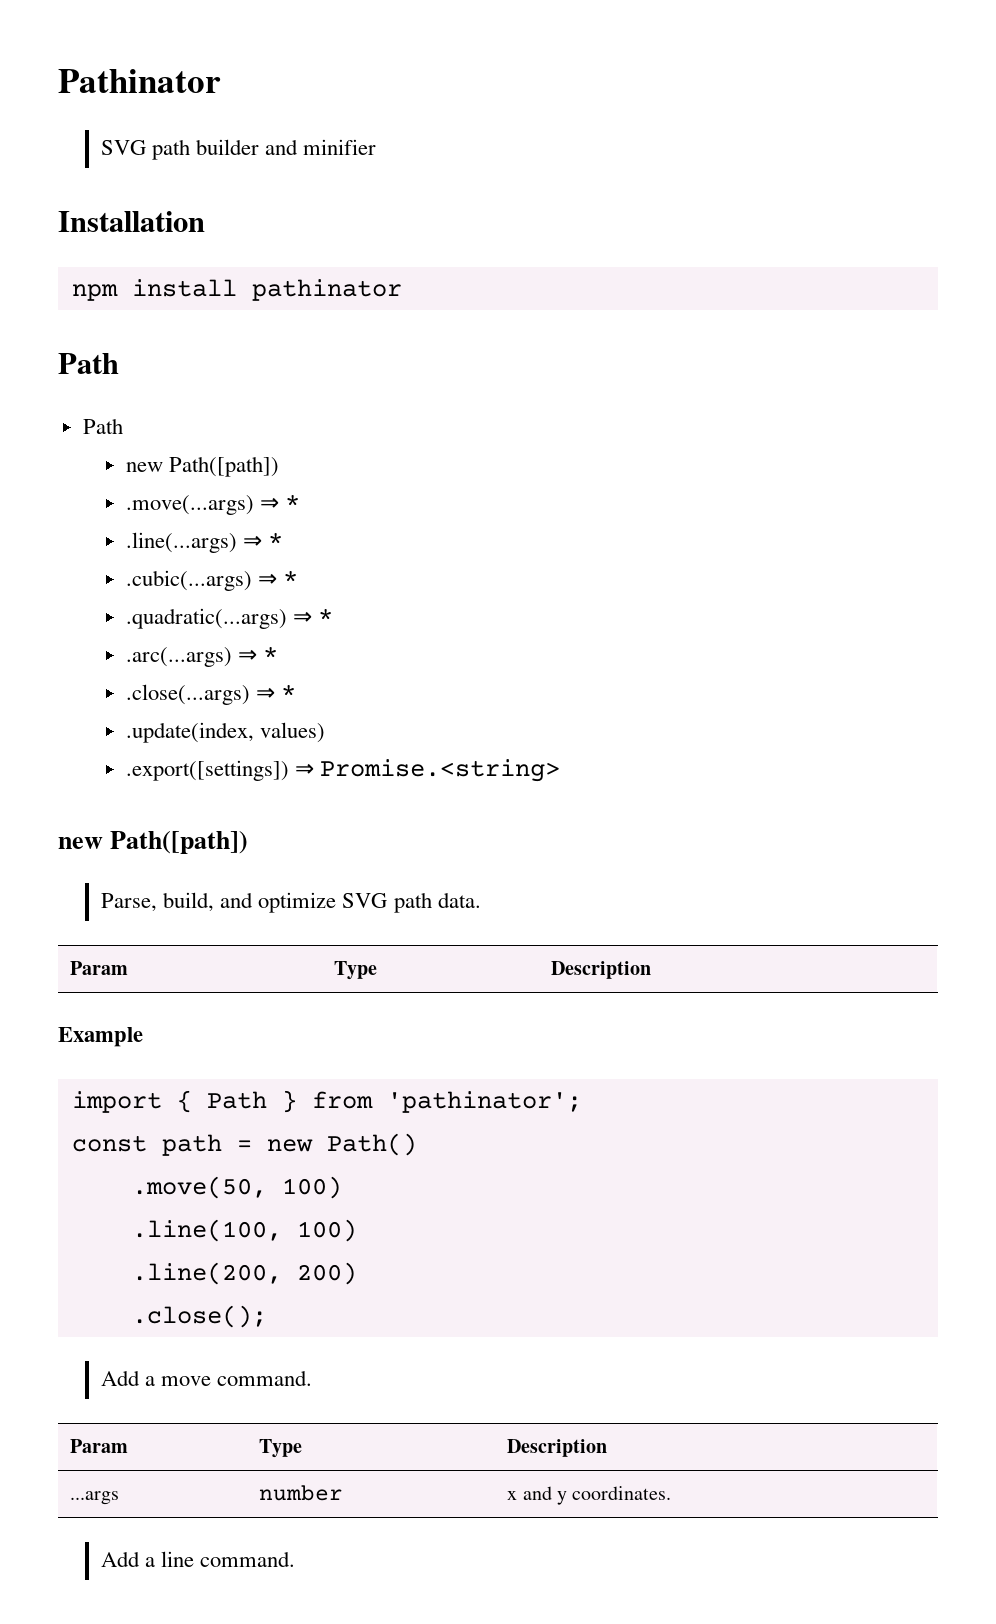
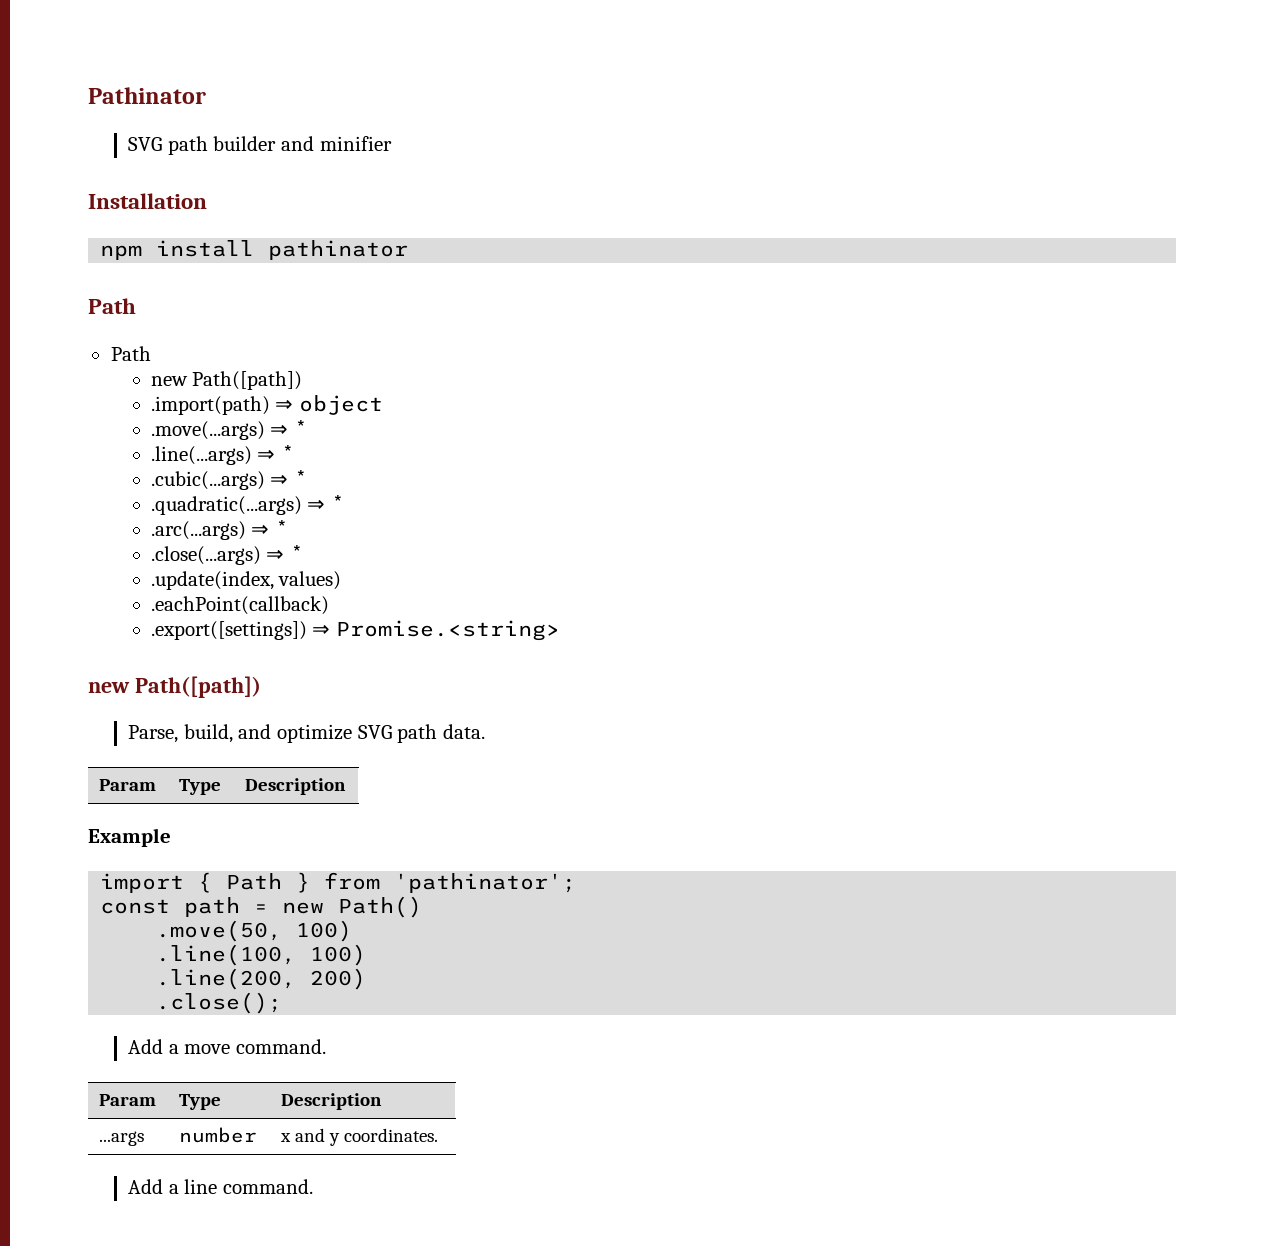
+ .import(path) ⇒ object
+ .eachPoint(callback)

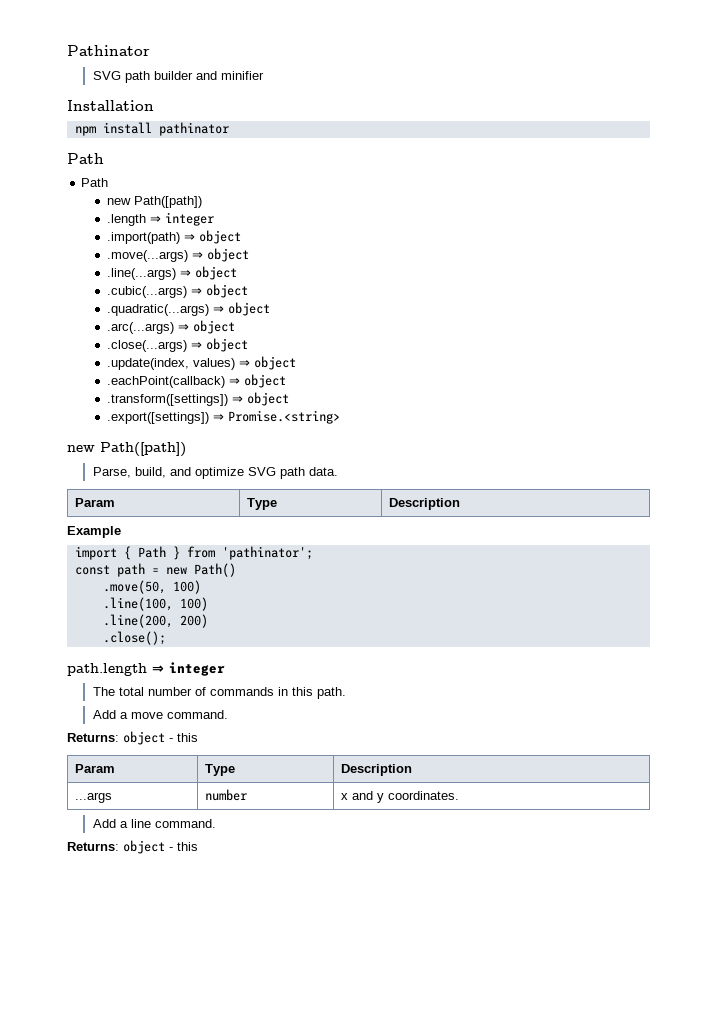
+ .length ⇒ integer
- .move(...args) ⇒ *
+ .move(...args) ⇒ object
- .line(...args) ⇒ *
+ .line(...args) ⇒ object
- .cubic(...args) ⇒ *
+ .cubic(...args) ⇒ object
- .quadratic(...args) ⇒ *
+ .quadratic(...args) ⇒ object
- .arc(...args) ⇒ *
+ .arc(...args) ⇒ object
- .close(...args) ⇒ *
+ .close(...args) ⇒ object
- .update(index, values)
+ .update(index, values) ⇒ object
- .eachPoint(callback)
+ .eachPoint(callback) ⇒ object
+ .transform([settings]) ⇒ object
+ path.length ⇒ integer
+ The total number of commands in this path.
  Add a move command.
+ Returns: object - this
  Add a line command.
+ Returns: object - this

